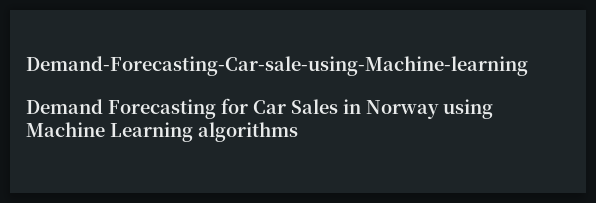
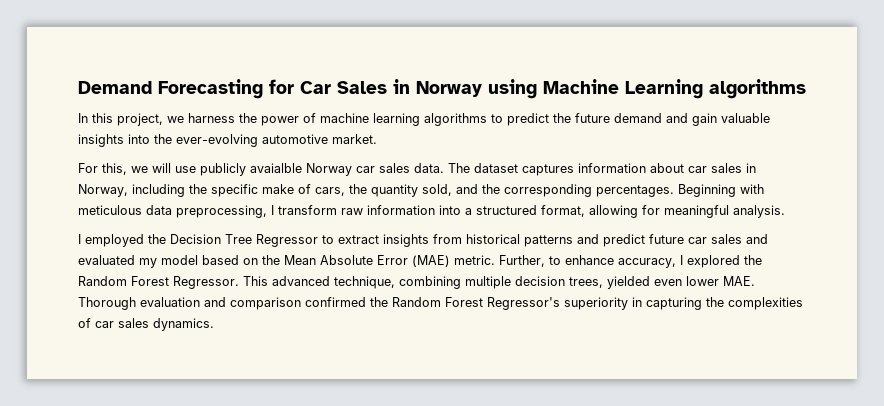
- Demand-Forecasting-Car-sale-using-Machine-learning
+ In this project, we harness the power of machine learning algorithms to predict the future demand and gain valuable insights into the ever-evolving automotive market.
+ For this, we will use publicly avaialble Norway car sales data. The dataset captures information about car sales in Norway, including the specific make of cars, the quantity sold, and the corresponding percentages. Beginning with meticulous data preprocessing, I transform raw information into a structured format, allowing for meaningful analysis.
+ I employed the Decision Tree Regressor to extract insights from historical patterns and predict future car sales and evaluated my model based on the Mean Absolute Error (MAE) metric. Further, to enhance accuracy, I explored the Random Forest Regressor. This advanced technique, combining multiple decision trees, yielded even lower MAE. Thorough evaluation and comparison confirmed the Random Forest Regressor's superiority in capturing the complexities of car sales dynamics.

